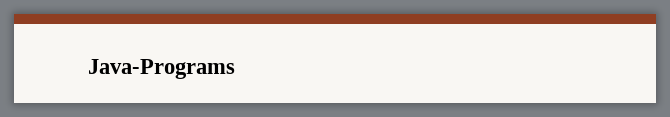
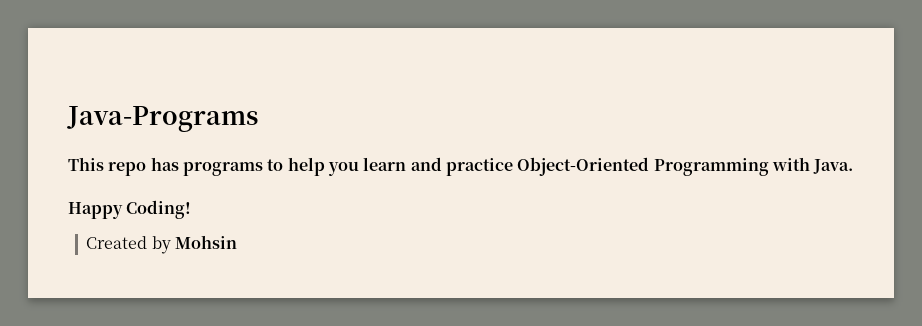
+ This repo has programs to help you learn and practice Object-Oriented Programming with Java.
+ Happy Coding!
+ Created by Mohsin

